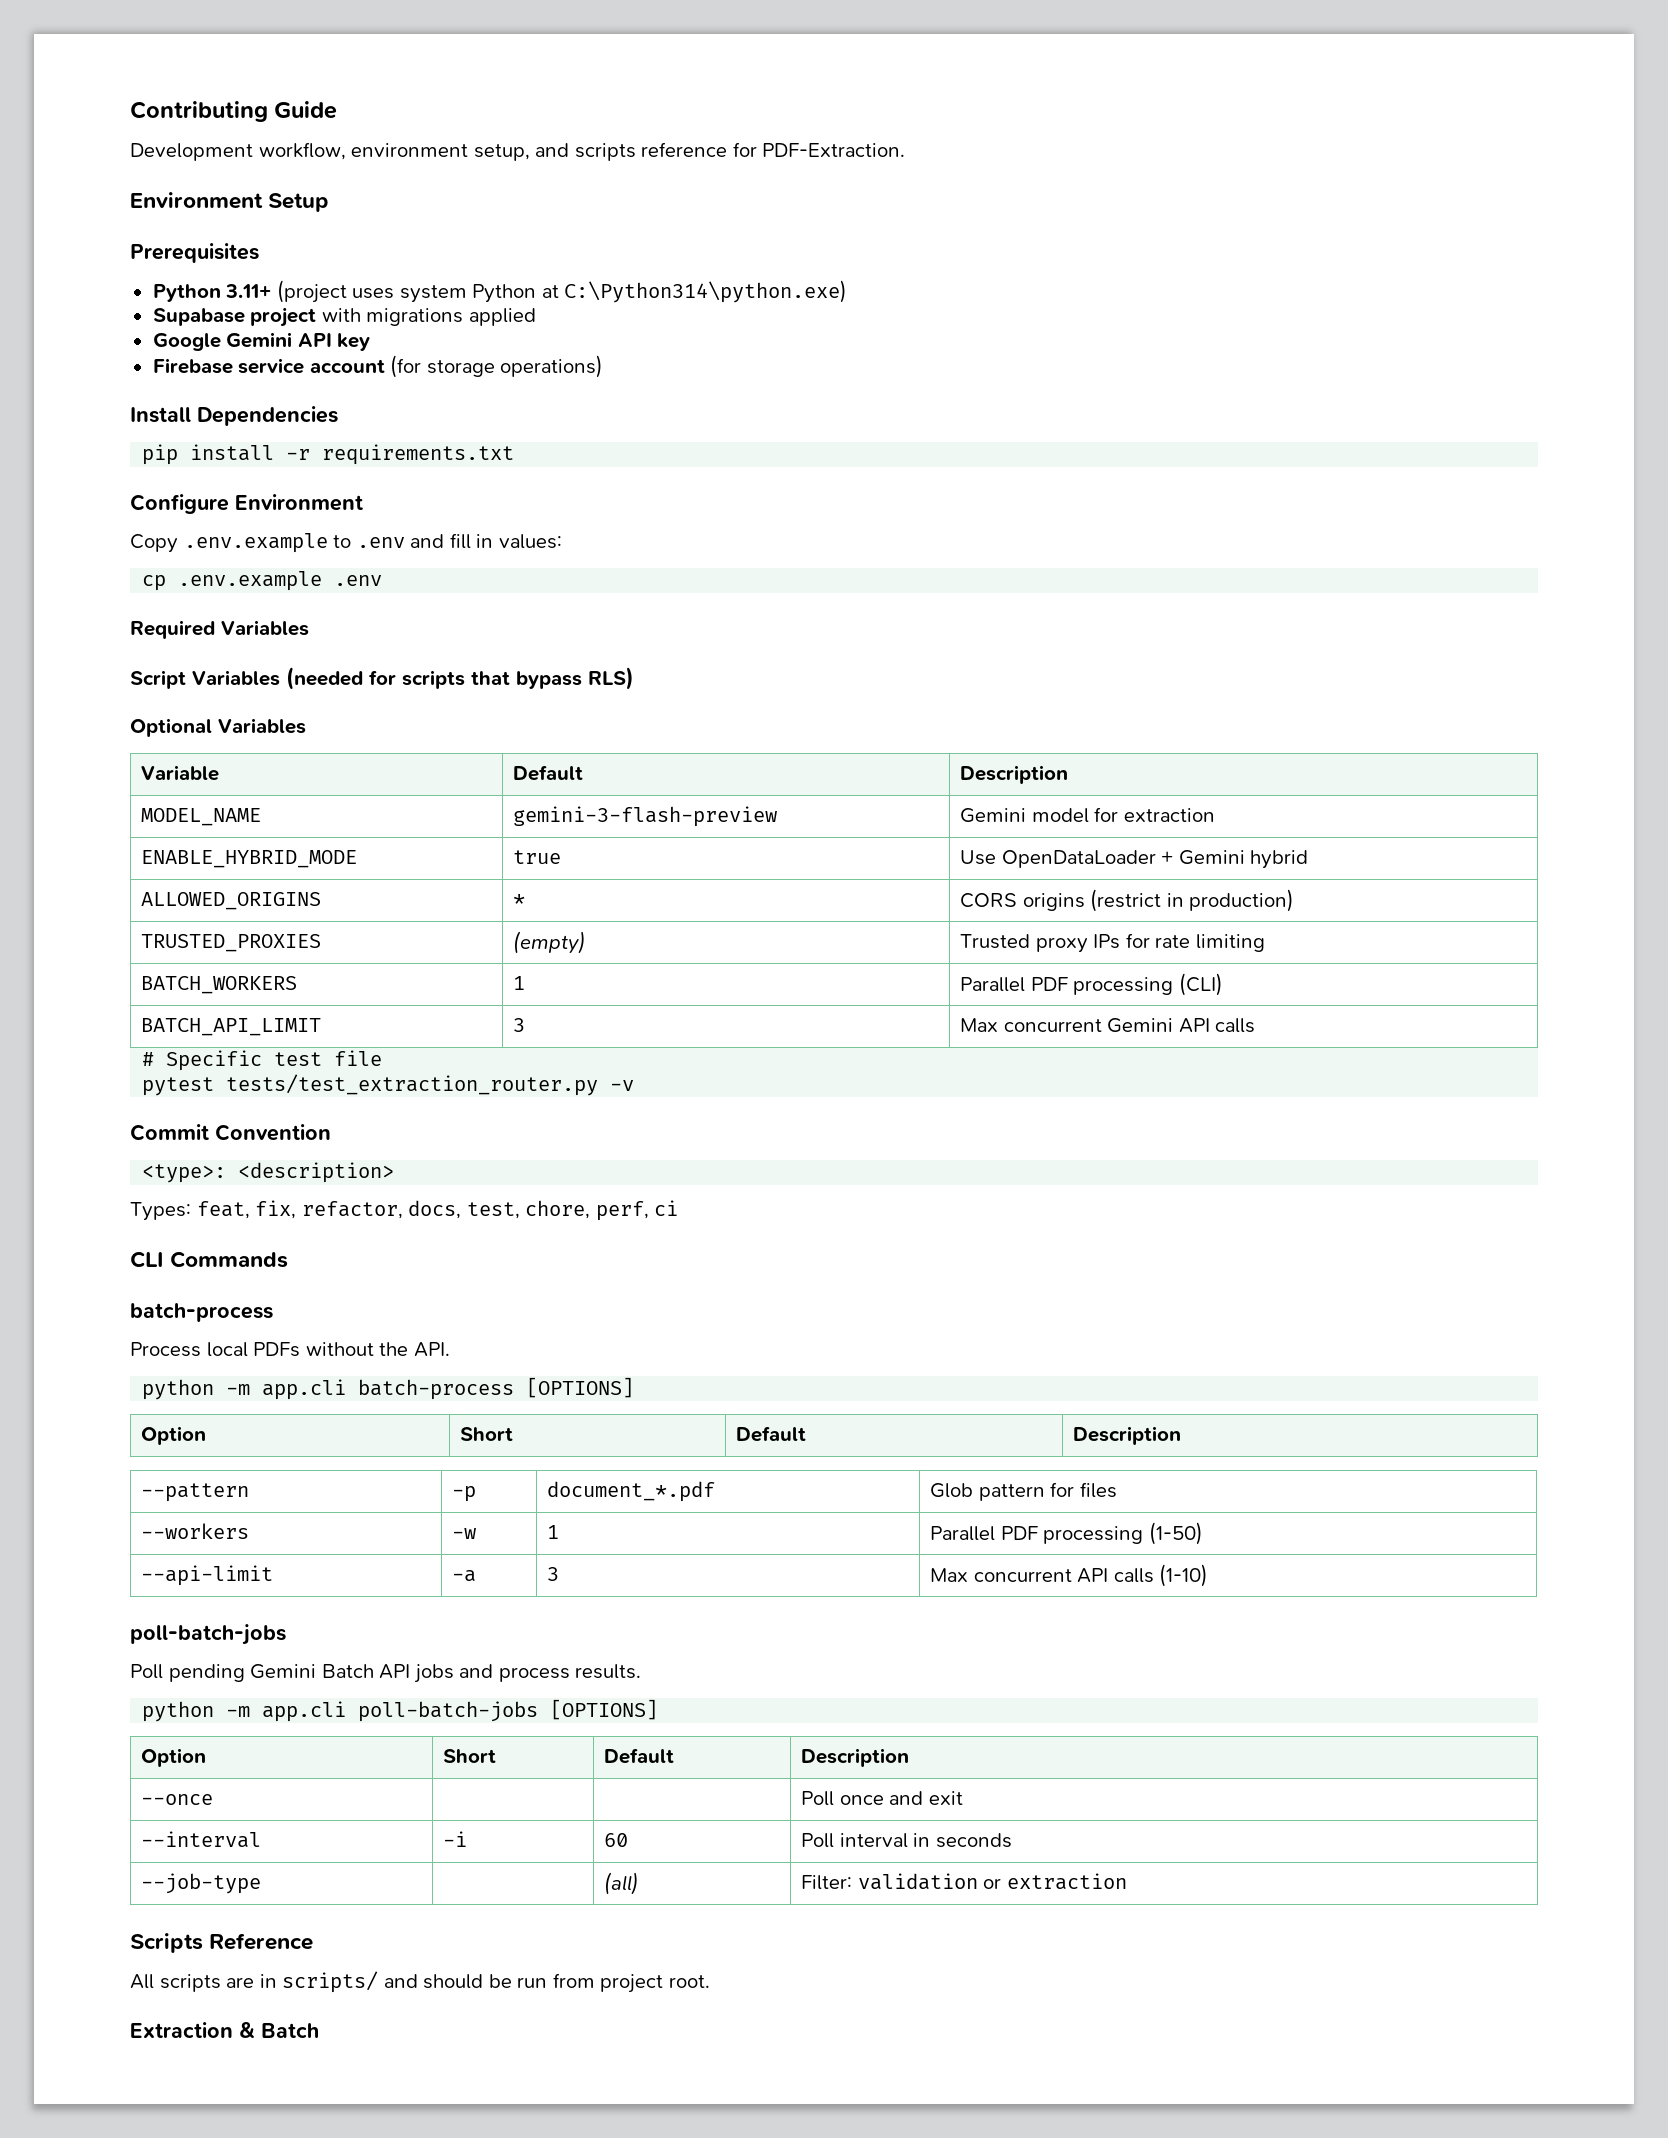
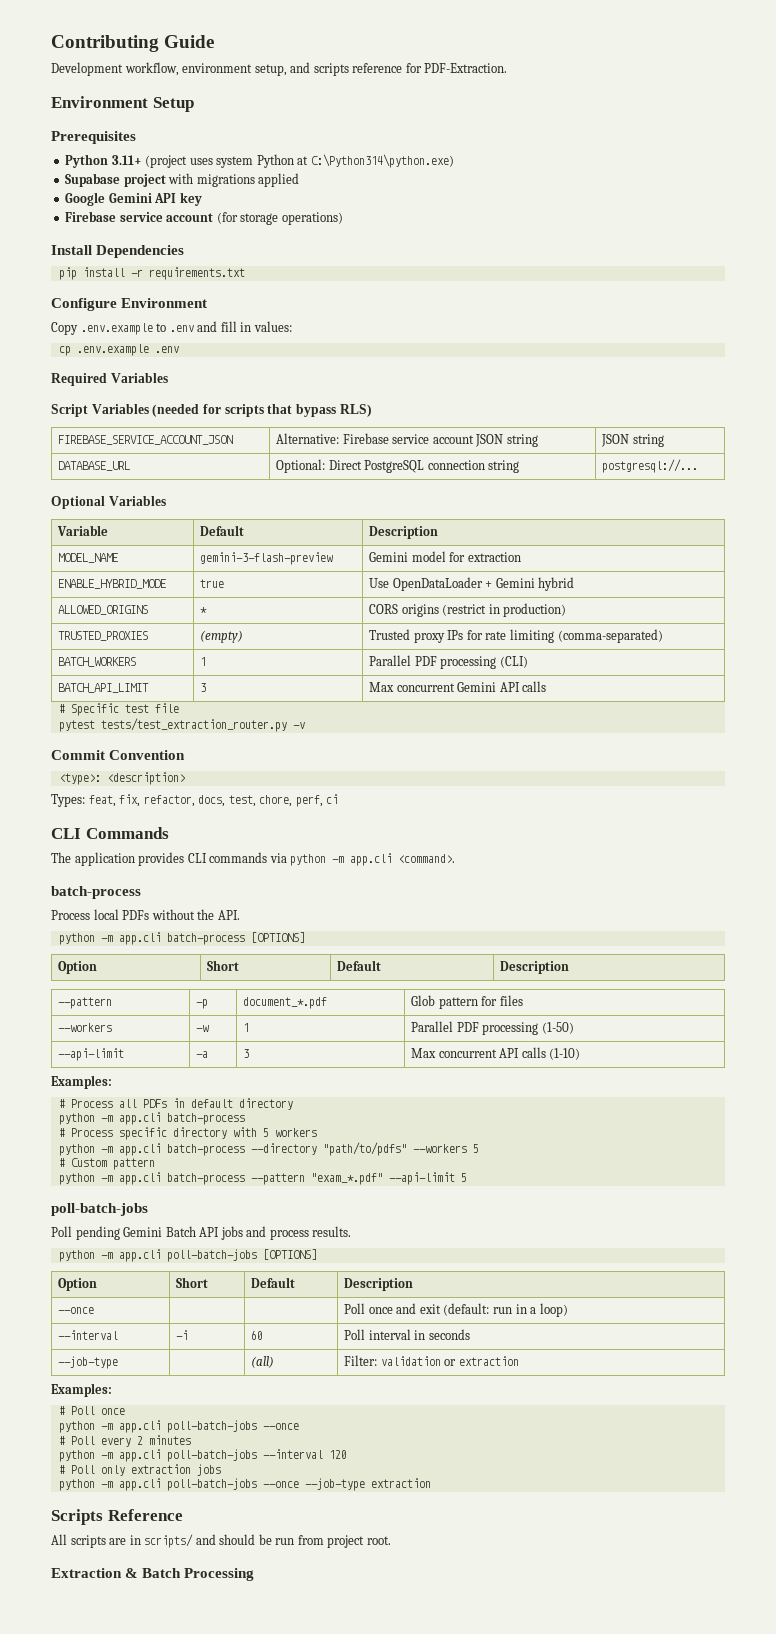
+ FIREBASE_SERVICE_ACCOUNT_JSON | Alternative: Firebase service account JSON string | JSON string
+ DATABASE_URL | Optional: Direct PostgreSQL connection string | postgresql://...
- TRUSTED_PROXIES | (empty) | Trusted proxy IPs for rate limiting
+ TRUSTED_PROXIES | (empty) | Trusted proxy IPs for rate limiting (comma-separated)
+ The application provides CLI commands via python -m app.cli <command>.
  --api-limit | -a | 3 | Max concurrent API calls (1-10)
+ Examples:
+ # Process all PDFs in default directory
+ python -m app.cli batch-process
+ # Process specific directory with 5 workers
+ python -m app.cli batch-process --directory "path/to/pdfs" --workers 5
+ # Custom pattern
+ python -m app.cli batch-process --pattern "exam_*.pdf" --api-limit 5
- --once | | | Poll once and exit
+ --once | | | Poll once and exit (default: run in a loop)
  --job-type | | (all) | Filter: validation or extraction
+ Examples:
+ # Poll once
+ python -m app.cli poll-batch-jobs --once
+ # Poll every 2 minutes
+ python -m app.cli poll-batch-jobs --interval 120
+ # Poll only extraction jobs
+ python -m app.cli poll-batch-jobs --once --job-type extraction
- Extraction & Batch
+ Extraction & Batch Processing

